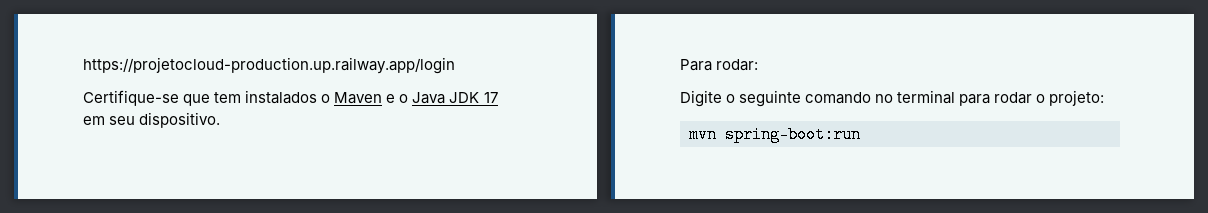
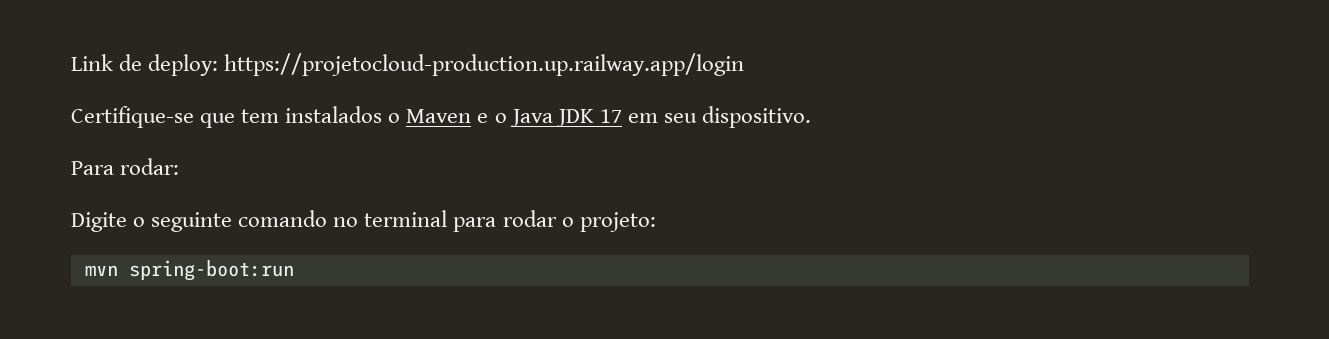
- https://projetocloud-production.up.railway.app/login
+ Link de deploy: https://projetocloud-production.up.railway.app/login

